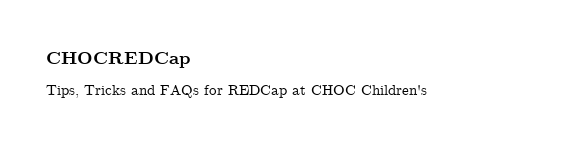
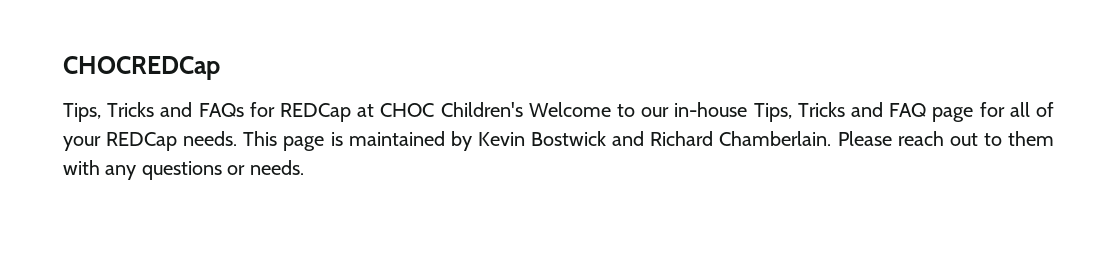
- Tips, Tricks and FAQs for REDCap at CHOC Children's
+ Tips, Tricks and FAQs for REDCap at CHOC Children's Welcome to our in-house Tips, Tricks and FAQ page for all of your REDCap needs. This page is maintained by Kevin Bostwick and Richard Chamberlain. Please reach out to them with any questions or needs.

